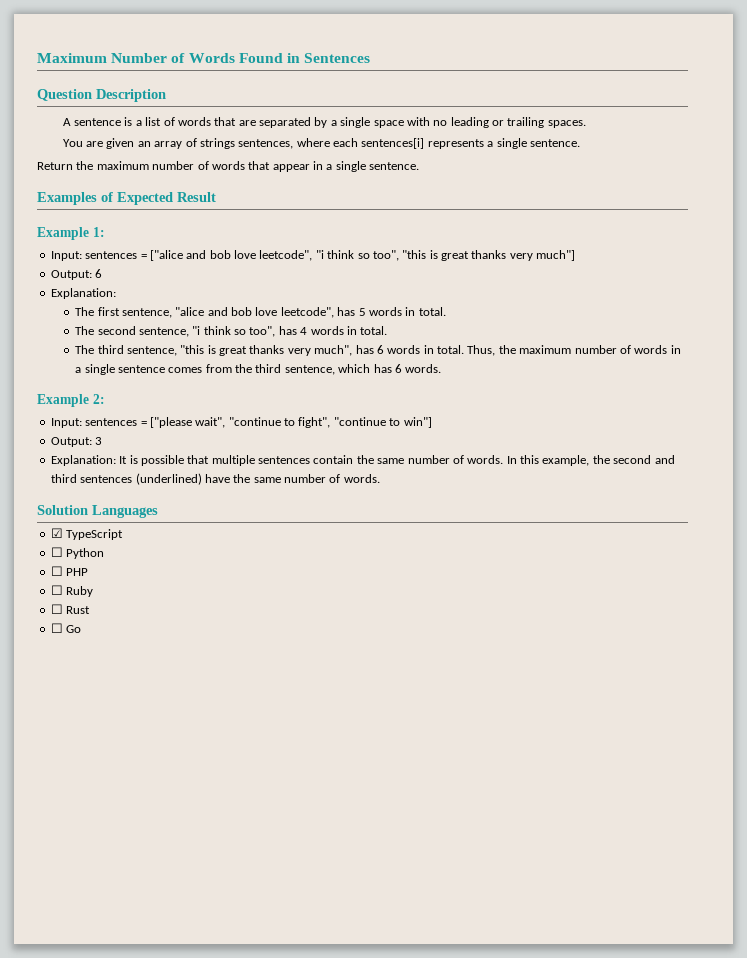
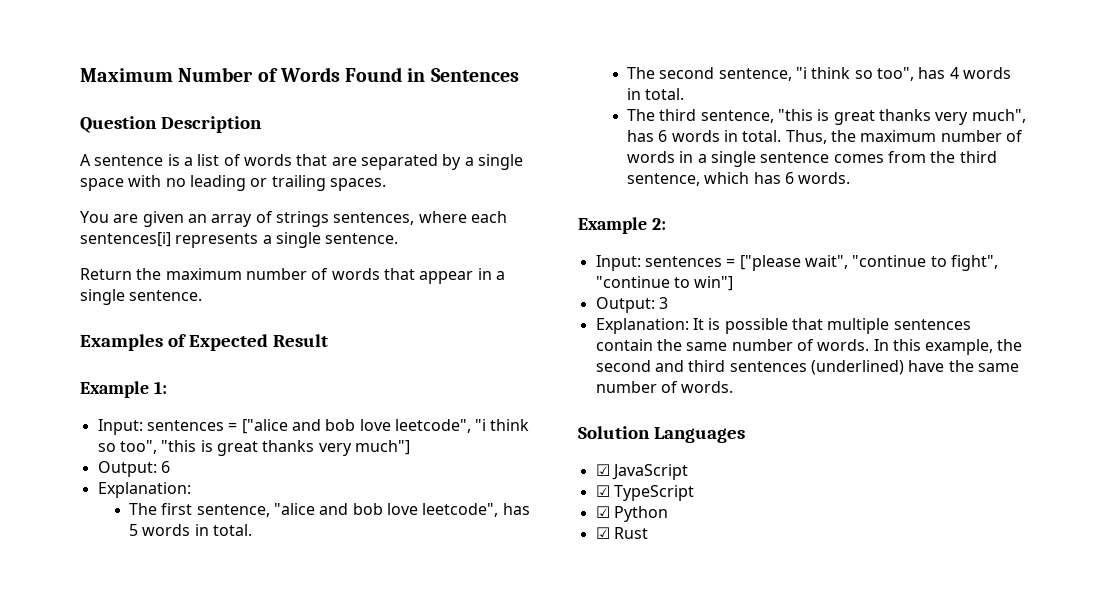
+ ☑ JavaScript
- ☐ Python
+ ☑ Python
- ☐ PHP
- ☐ Ruby
- ☐ Rust
+ ☑ Rust
- ☐ Go

